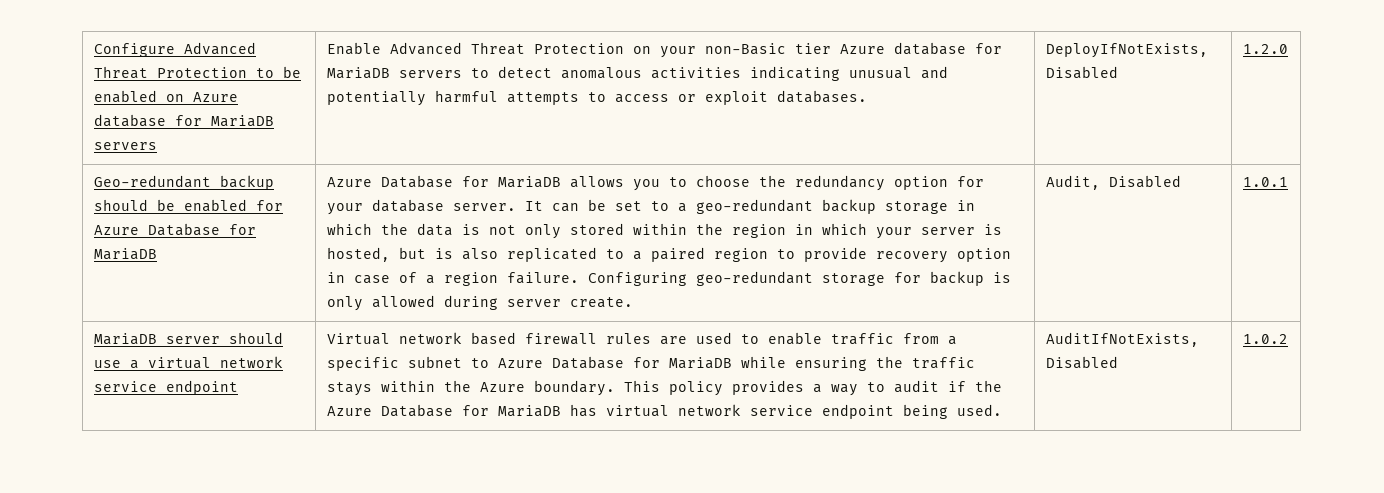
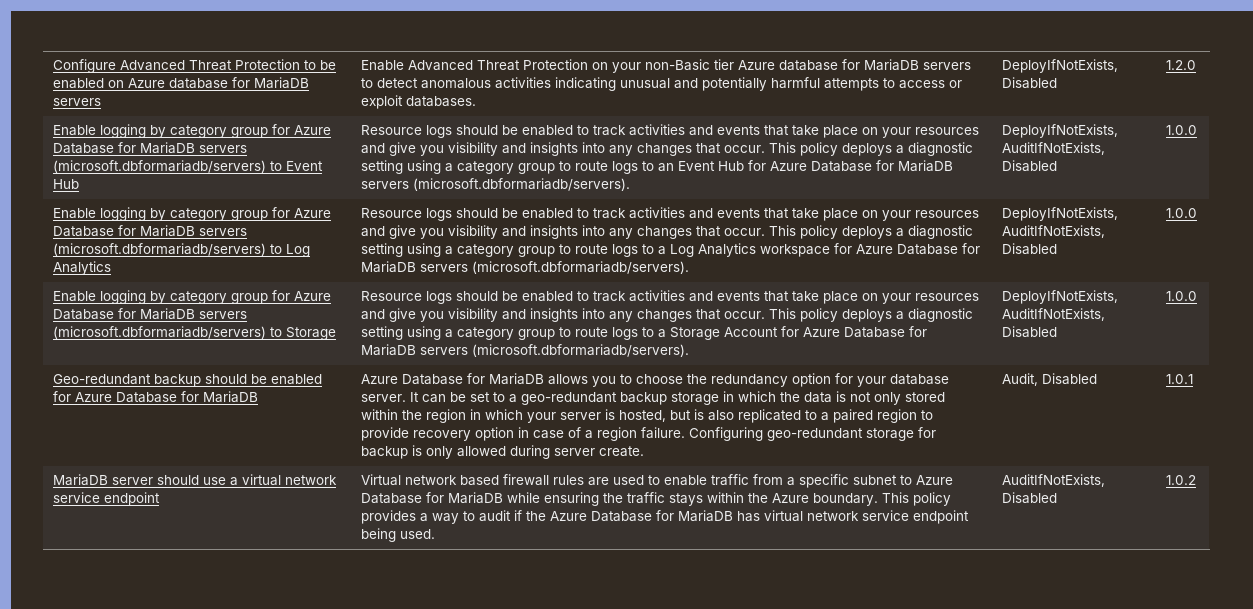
+ Enable logging by category group for Azure Database for MariaDB servers (microsoft.dbformariadb/servers) to Event Hub | Resource logs should be enabled to track activities and events that take place on your resources and give you visibility and insights into any changes that occur. This policy deploys a diagnostic setting using a category group to route logs to an Event Hub for Azure Database for MariaDB servers (microsoft.dbformariadb/servers). | DeployIfNotExists, AuditIfNotExists, Disabled | 1.0.0
+ Enable logging by category group for Azure Database for MariaDB servers (microsoft.dbformariadb/servers) to Log Analytics | Resource logs should be enabled to track activities and events that take place on your resources and give you visibility and insights into any changes that occur. This policy deploys a diagnostic setting using a category group to route logs to a Log Analytics workspace for Azure Database for MariaDB servers (microsoft.dbformariadb/servers). | DeployIfNotExists, AuditIfNotExists, Disabled | 1.0.0
+ Enable logging by category group for Azure Database for MariaDB servers (microsoft.dbformariadb/servers) to Storage | Resource logs should be enabled to track activities and events that take place on your resources and give you visibility and insights into any changes that occur. This policy deploys a diagnostic setting using a category group to route logs to a Storage Account for Azure Database for MariaDB servers (microsoft.dbformariadb/servers). | DeployIfNotExists, AuditIfNotExists, Disabled | 1.0.0

